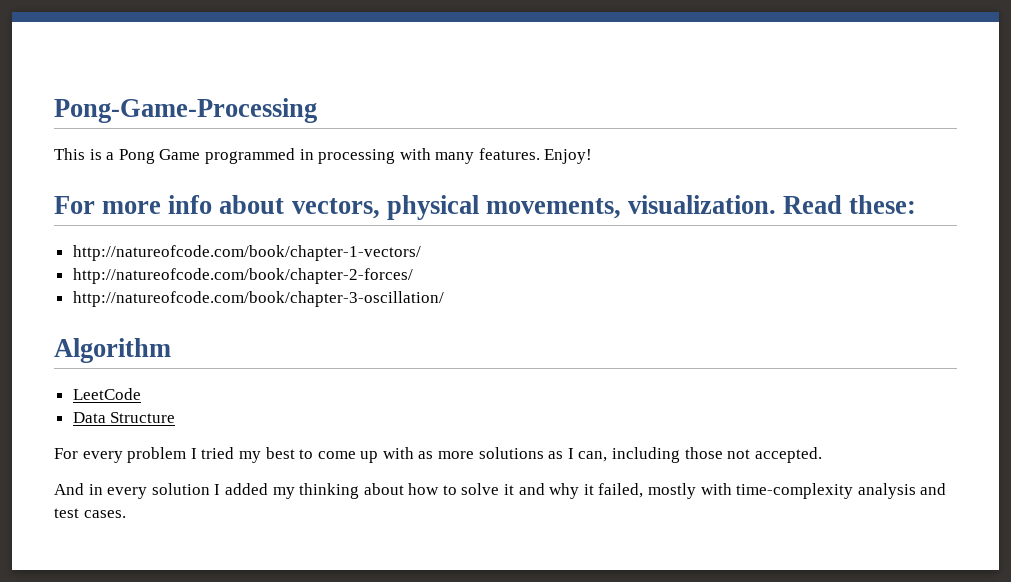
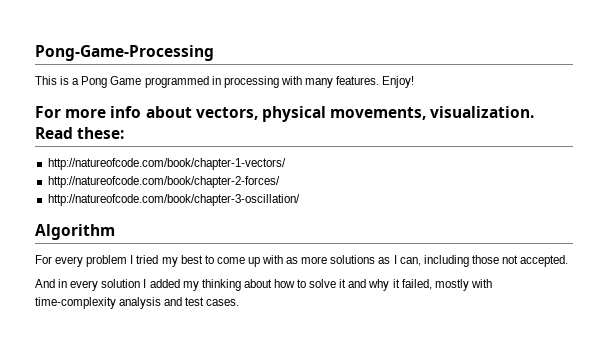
- LeetCode
- Data Structure

